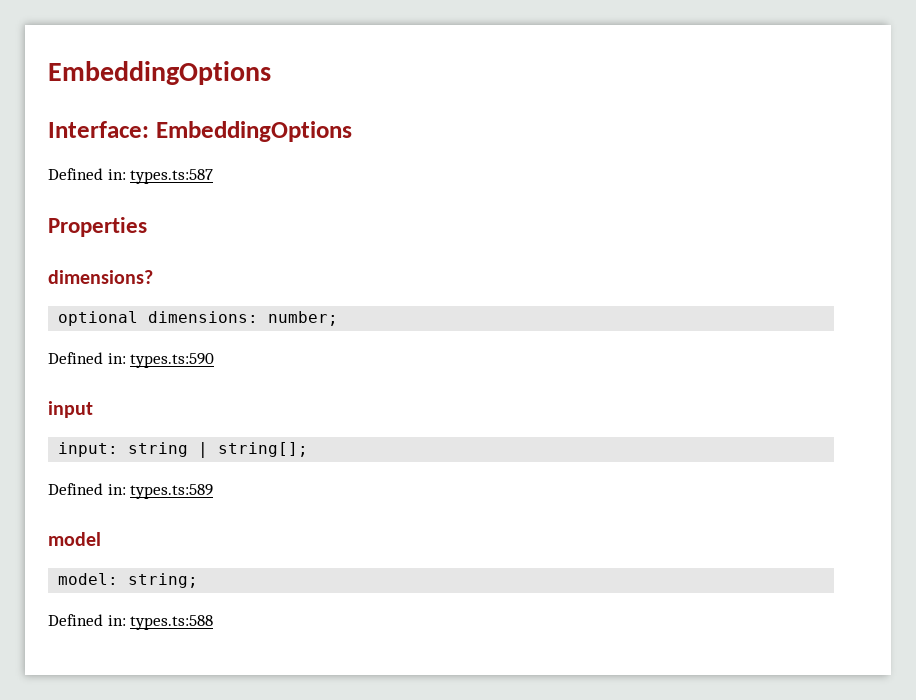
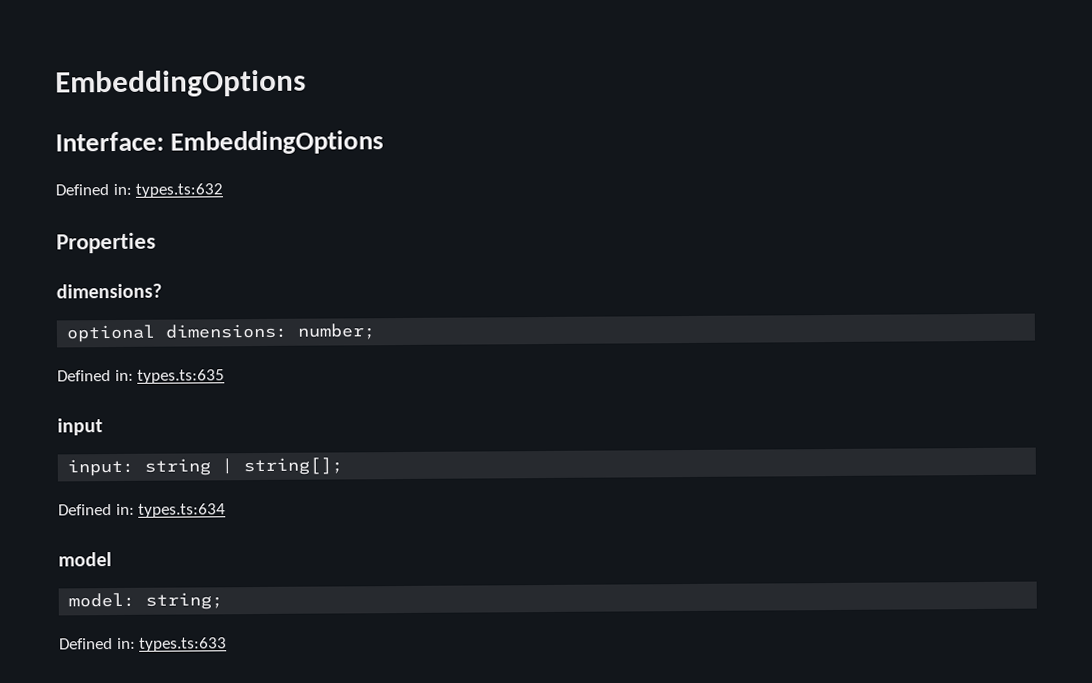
- Defined in: types.ts:587
+ Defined in: types.ts:632
- Defined in: types.ts:590
+ Defined in: types.ts:635
- Defined in: types.ts:589
+ Defined in: types.ts:634
- Defined in: types.ts:588
+ Defined in: types.ts:633

